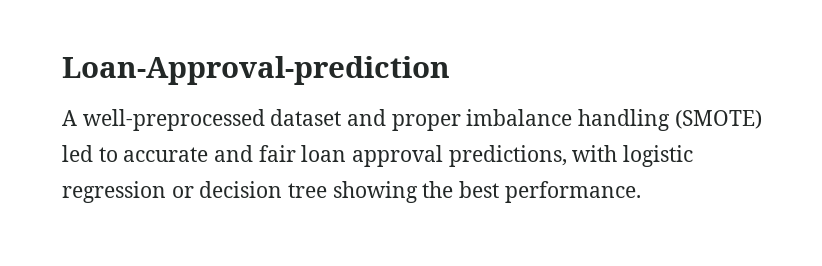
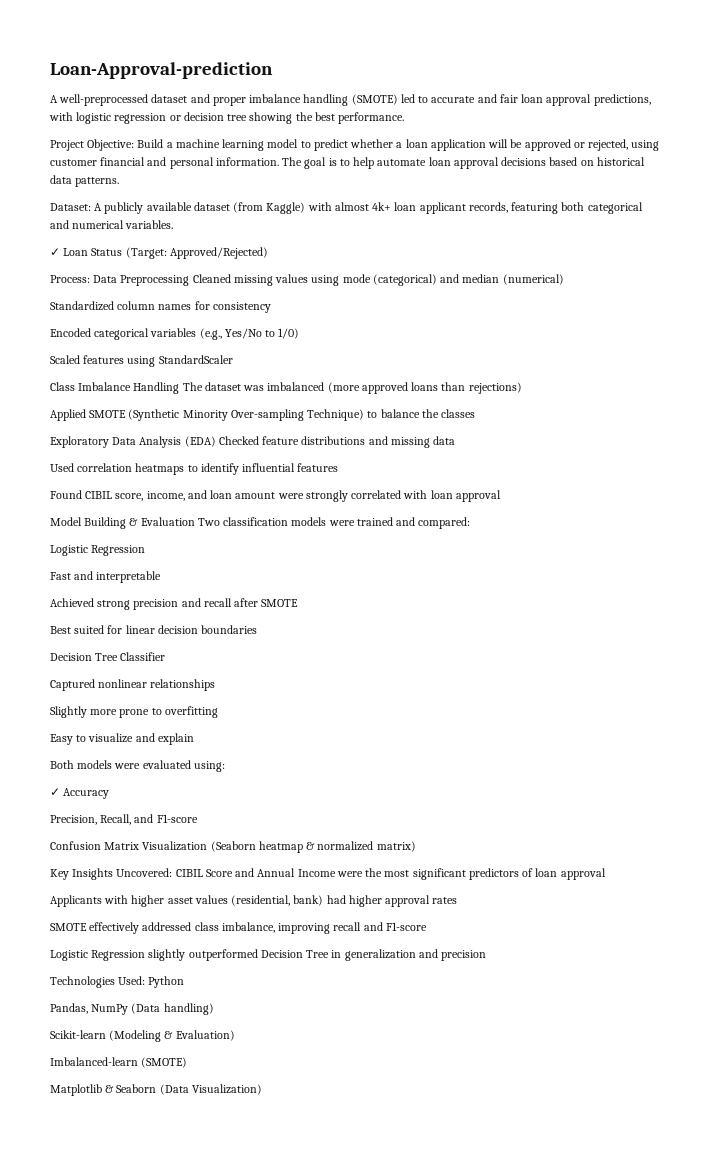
+ Project Objective: Build a machine learning model to predict whether a loan application will be approved or rejected, using customer financial and personal information. The goal is to help automate loan approval decisions based on historical data patterns.
+ Dataset: A publicly available dataset (from Kaggle) with almost 4k+ loan applicant records, featuring both categorical and numerical variables.
+ ✓ Loan Status (Target: Approved/Rejected)
+ Process: Data Preprocessing Cleaned missing values using mode (categorical) and median (numerical)
+ Standardized column names for consistency
+ Encoded categorical variables (e.g., Yes/No to 1/0)
+ Scaled features using StandardScaler
+ Class Imbalance Handling The dataset was imbalanced (more approved loans than rejections)
+ Applied SMOTE (Synthetic Minority Over-sampling Technique) to balance the classes
+ Exploratory Data Analysis (EDA) Checked feature distributions and missing data
+ Used correlation heatmaps to identify influential features
+ Found CIBIL score, income, and loan amount were strongly correlated with loan approval
+ Model Building & Evaluation Two classification models were trained and compared:
+ Logistic Regression
+ Fast and interpretable
+ Achieved strong precision and recall after SMOTE
+ Best suited for linear decision boundaries
+ Decision Tree Classifier
+ Captured nonlinear relationships
+ Slightly more prone to overfitting
+ Easy to visualize and explain
+ Both models were evaluated using:
+ ✓ Accuracy
+ Precision, Recall, and F1-score
+ Confusion Matrix Visualization (Seaborn heatmap & normalized matrix)
+ Key Insights Uncovered: CIBIL Score and Annual Income were the most significant predictors of loan approval
+ Applicants with higher asset values (residential, bank) had higher approval rates
+ SMOTE effectively addressed class imbalance, improving recall and F1-score
+ Logistic Regression slightly outperformed Decision Tree in generalization and precision
+ Technologies Used: Python
+ Pandas, NumPy (Data handling)
+ Scikit-learn (Modeling & Evaluation)
+ Imbalanced-learn (SMOTE)
+ Matplotlib & Seaborn (Data Visualization)

